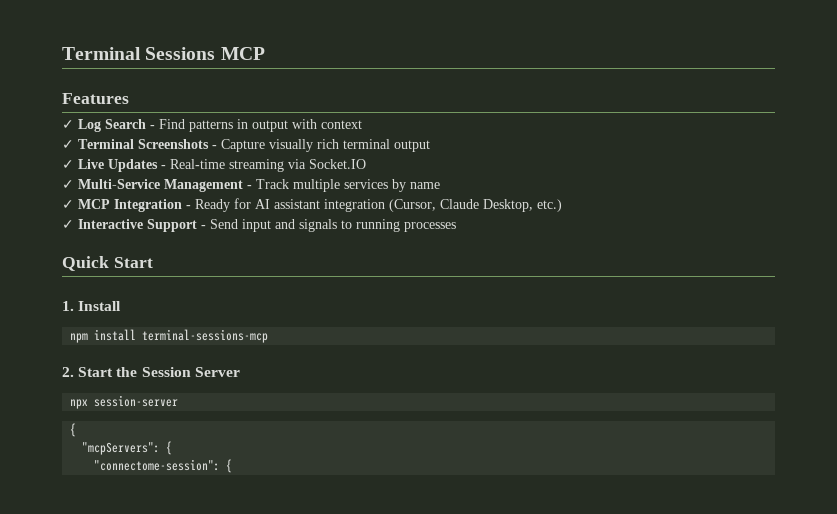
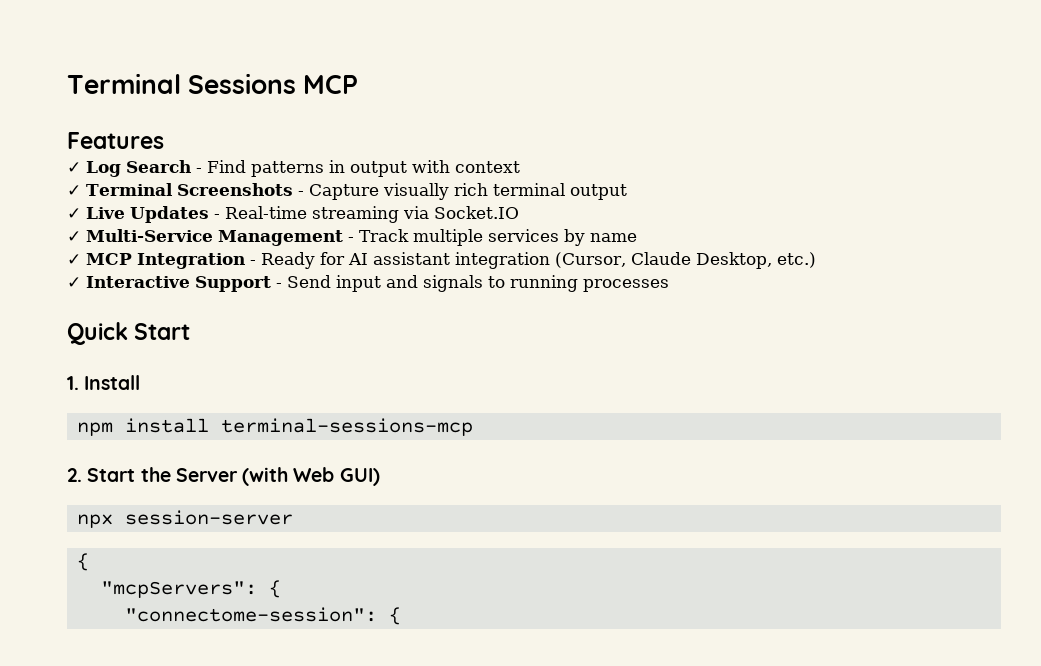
- 2. Start the Session Server
+ 2. Start the Server (with Web GUI)

